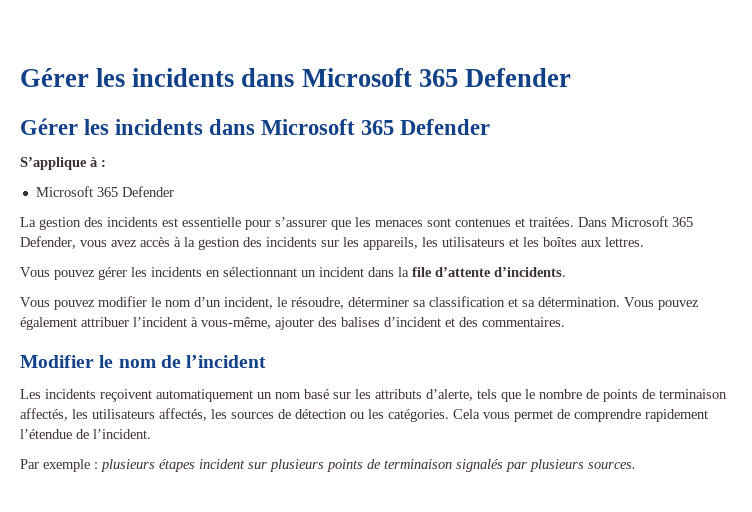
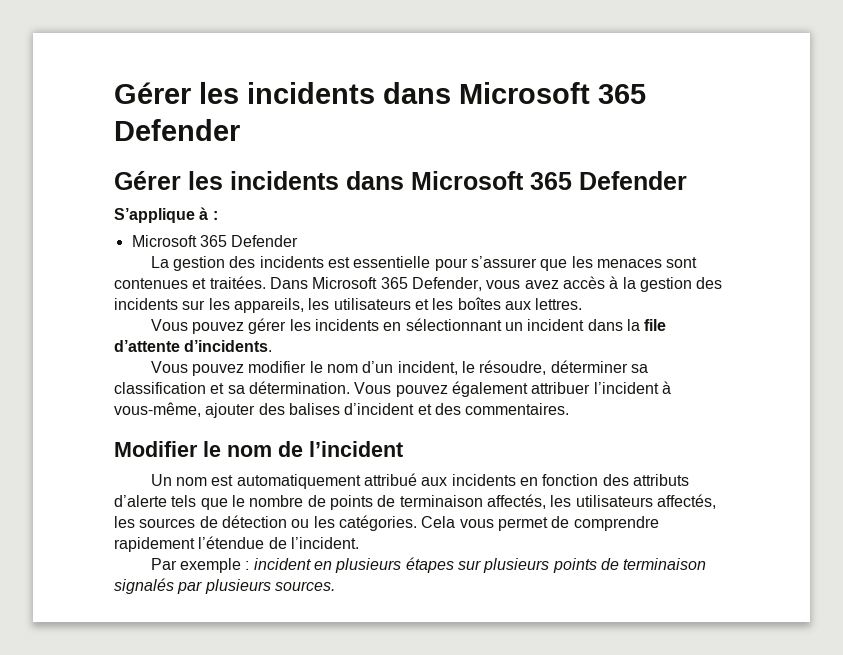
- Les incidents reçoivent automatiquement un nom basé sur les attributs d’alerte, tels que le nombre de points de terminaison affectés, les utilisateurs affectés, les sources de détection ou les catégories.
+ Un nom est automatiquement attribué aux incidents en fonction des attributs d’alerte tels que le nombre de points de terminaison affectés, les utilisateurs affectés, les sources de détection ou les catégories.
- Par exemple : plusieurs étapes incident sur plusieurs points de terminaison signalés par plusieurs sources.
+ Par exemple : incident en plusieurs étapes sur plusieurs points de terminaison signalés par plusieurs sources.

